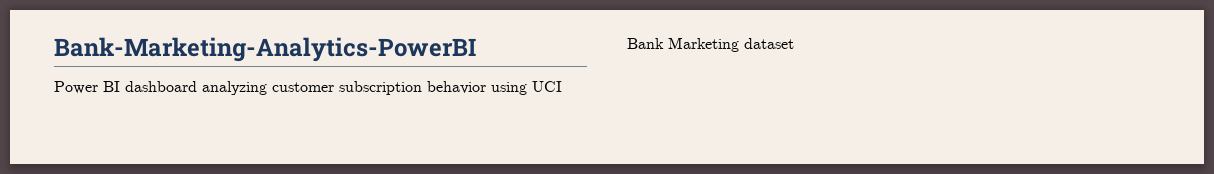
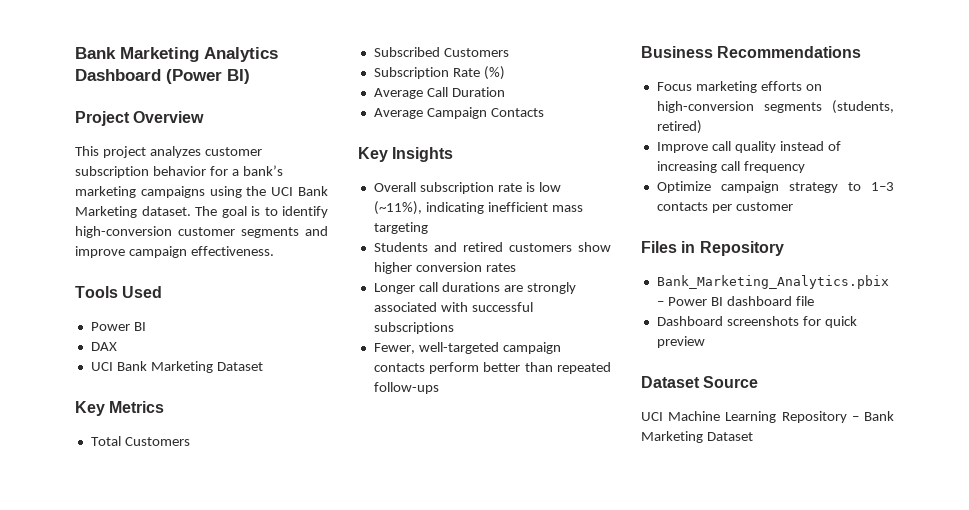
- Bank-Marketing-Analytics-PowerBI
- Power BI dashboard analyzing customer subscription behavior using UCI Bank Marketing dataset
+ Bank Marketing Analytics Dashboard (Power BI)
+ Project Overview
+ This project analyzes customer subscription behavior for a bank’s marketing campaigns using the UCI Bank Marketing dataset. The goal is to identify high-conversion customer segments and improve campaign effectiveness.
+ Tools Used
+ Power BI
+ DAX
+ UCI Bank Marketing Dataset
+ Key Metrics
+ Total Customers
+ Subscribed Customers
+ Subscription Rate (%)
+ Average Call Duration
+ Average Campaign Contacts
+ Key Insights
+ Overall subscription rate is low (~11%), indicating inefficient mass targeting
+ Students and retired customers show higher conversion rates
+ Longer call durations are strongly associated with successful subscriptions
+ Fewer, well-targeted campaign contacts perform better than repeated follow-ups
+ Business Recommendations
+ Focus marketing efforts on high-conversion segments (students, retired)
+ Improve call quality instead of increasing call frequency
+ Optimize campaign strategy to 1–3 contacts per customer
+ Files in Repository
+ Bank_Marketing_Analytics.pbix – Power BI dashboard file
+ Dashboard screenshots for quick preview
+ Dataset Source
+ UCI Machine Learning Repository – Bank Marketing Dataset

